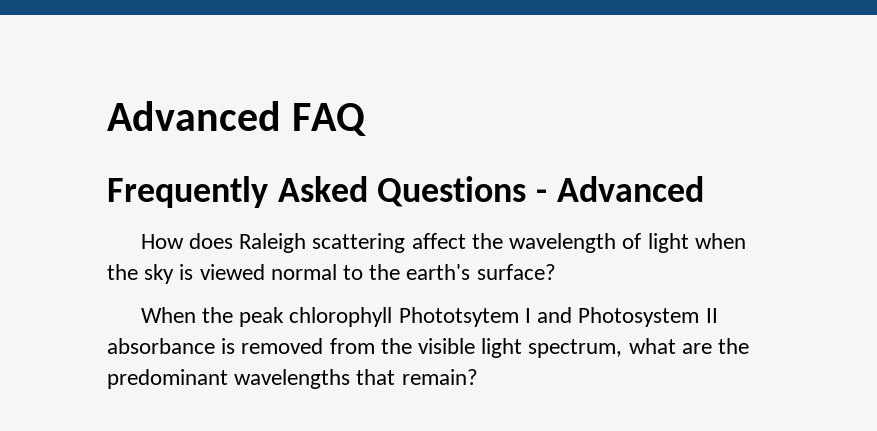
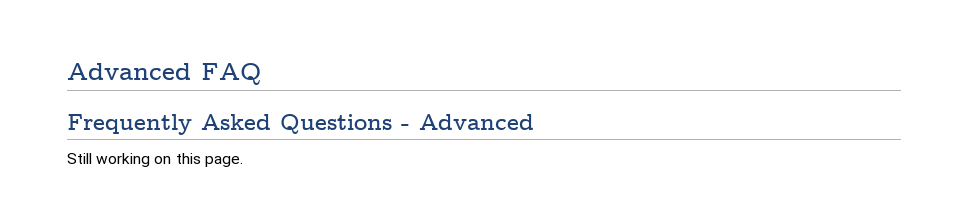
- How does Raleigh scattering affect the wavelength of light when the sky is viewed normal to the earth's surface?
- When the peak chlorophyll Phototsytem I and Photosystem II absorbance is removed from the visible light spectrum, what are the predominant wavelengths that remain?
+ Still working on this page.

